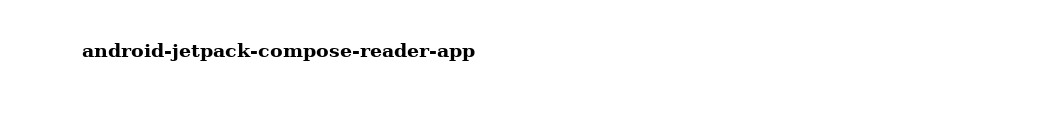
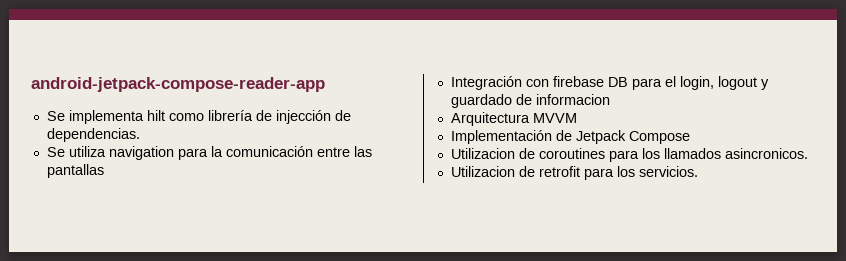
+ Se implementa hilt como librería de injección de dependencias.
+ Se utiliza navigation para la comunicación entre las pantallas
+ Integración con firebase DB para el login, logout y guardado de informacion
+ Arquitectura MVVM
+ Implementación de Jetpack Compose
+ Utilizacion de coroutines para los llamados asincronicos.
+ Utilizacion de retrofit para los servicios.

